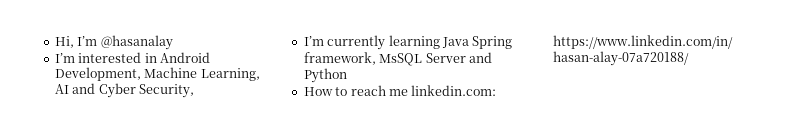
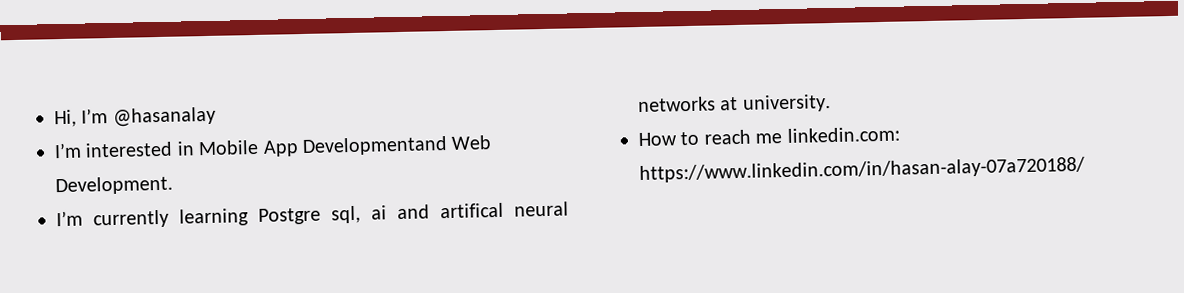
- I’m interested in Android Development, Machine Learning, AI and Cyber Security,
- I’m currently learning Java Spring framework, MsSQL Server and Python
+ I’m interested in Mobile App Developmentand Web Development.
+ I’m currently learning Postgre sql, ai and artifical neural networks at university.

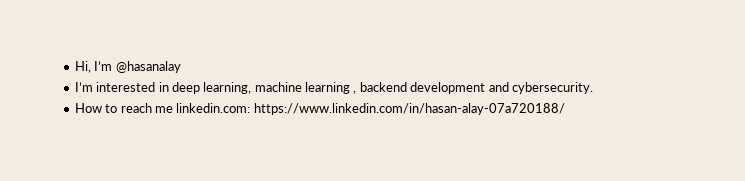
- I’m interested in Mobile App Developmentand Web Development.
- I’m currently learning Postgre sql, ai and artifical neural networks at university.
+ I’m interested in deep learning, machine learning , backend development and cybersecurity.

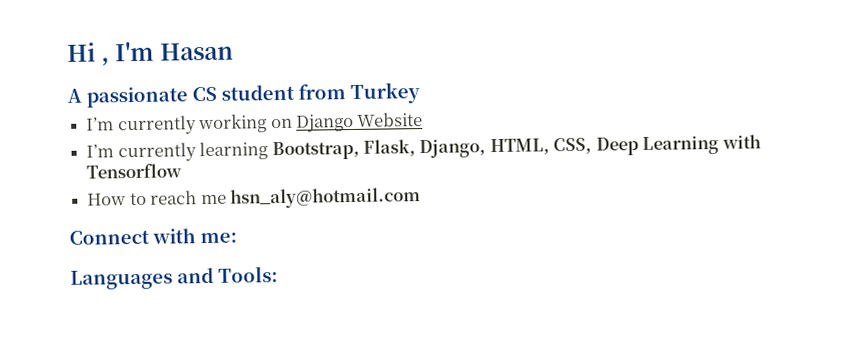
- Hi, I’m @hasanalay
- I’m interested in deep learning, machine learning , backend development and cybersecurity.
- How to reach me linkedin.com: https://www.linkedin.com/in/hasan-alay-07a720188/
+ Hi , I'm Hasan
+ A passionate CS student from Turkey
+ I’m currently working on Django Website
+ I’m currently learning Bootstrap, Flask, Django, HTML, CSS, Deep Learning with Tensorflow
+ How to reach me hsn_aly@hotmail.com
+ Connect with me:
+ Languages and Tools:

